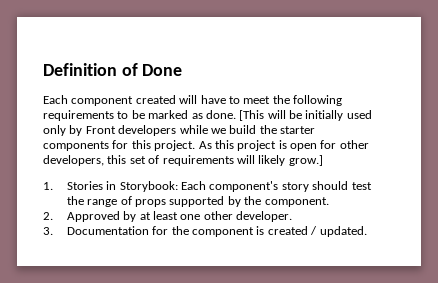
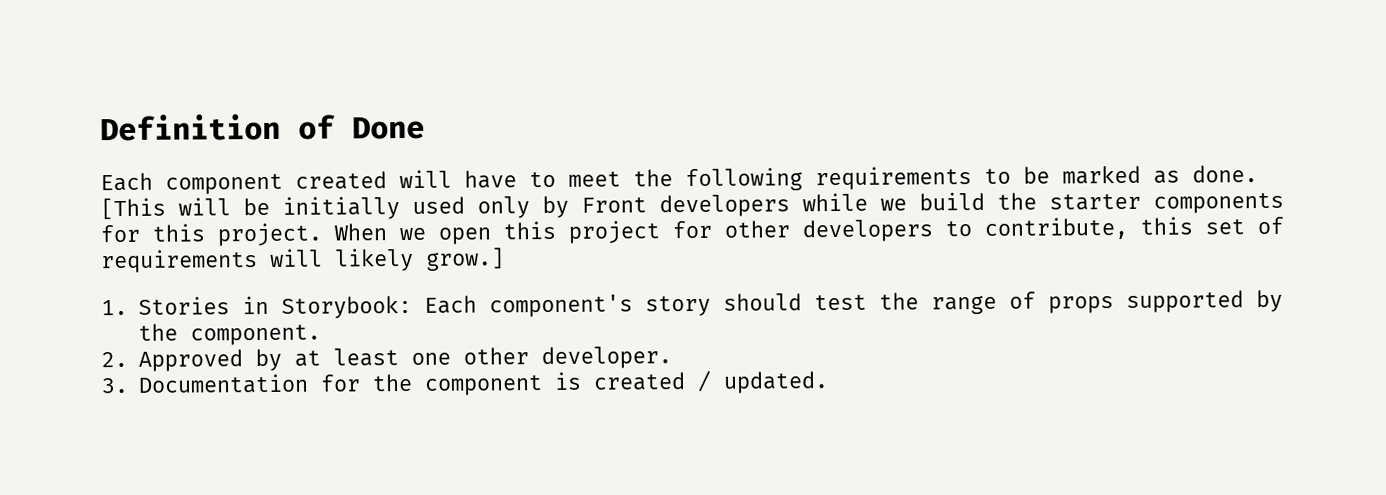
- As this project is open for other developers, this set of requirements will likely grow.]
+ When we open this project for other developers to contribute, this set of requirements will likely grow.]

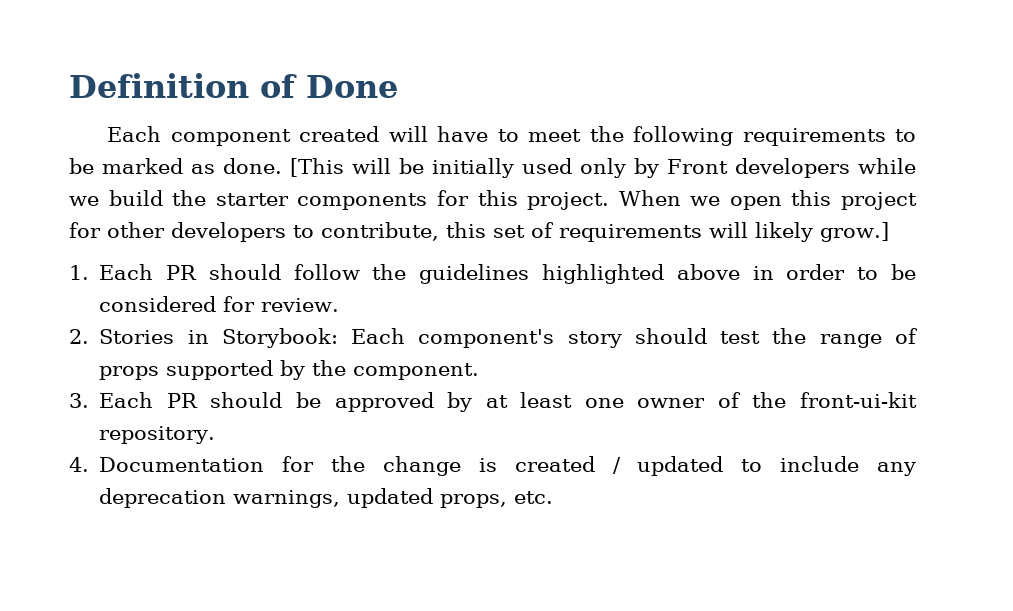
- 1. Stories in Storybook: Each component's story should test the range of props supported by the component.
+ 1. Each PR should follow the guidelines highlighted above in order to be considered for review.
+ 2. Stories in Storybook: Each component's story should test the range of props supported by the component.
- 2. Approved by at least one other developer.
- 3. Documentation for the component is created / updated.
+ 3. Each PR should be approved by at least one owner of the front-ui-kit repository.
+ 4. Documentation for the change is created / updated to include any deprecation warnings, updated props, etc.

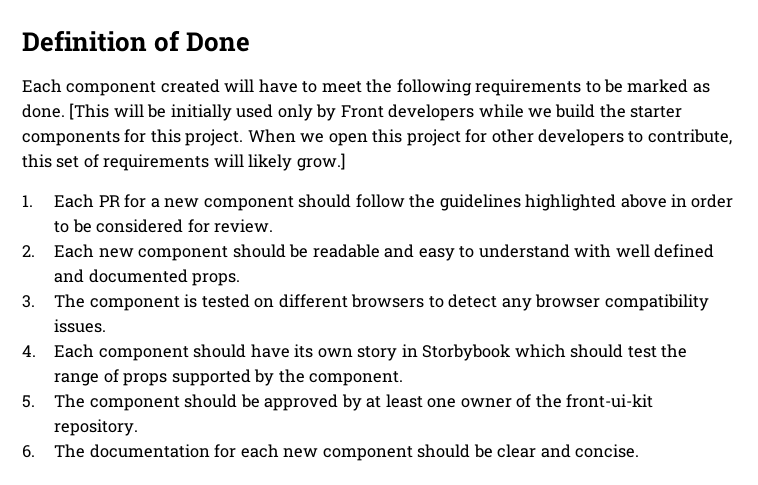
- 1. Each PR should follow the guidelines highlighted above in order to be considered for review.
+ 1. Each PR for a new component should follow the guidelines highlighted above in order to be considered for review.
- 2. Stories in Storybook: Each component's story should test the range of props supported by the component.
+ 2. Each new component should be readable and easy to understand with well defined and documented props.
+ 3. The component is tested on different browsers to detect any browser compatibility issues.
+ 4. Each component should have its own story in Storbybook which should test the range of props supported by the component.
- 3. Each PR should be approved by at least one owner of the front-ui-kit repository.
+ 5. The component should be approved by at least one owner of the front-ui-kit repository.
- 4. Documentation for the change is created / updated to include any deprecation warnings, updated props, etc.
+ 6. The documentation for each new component should be clear and concise.

